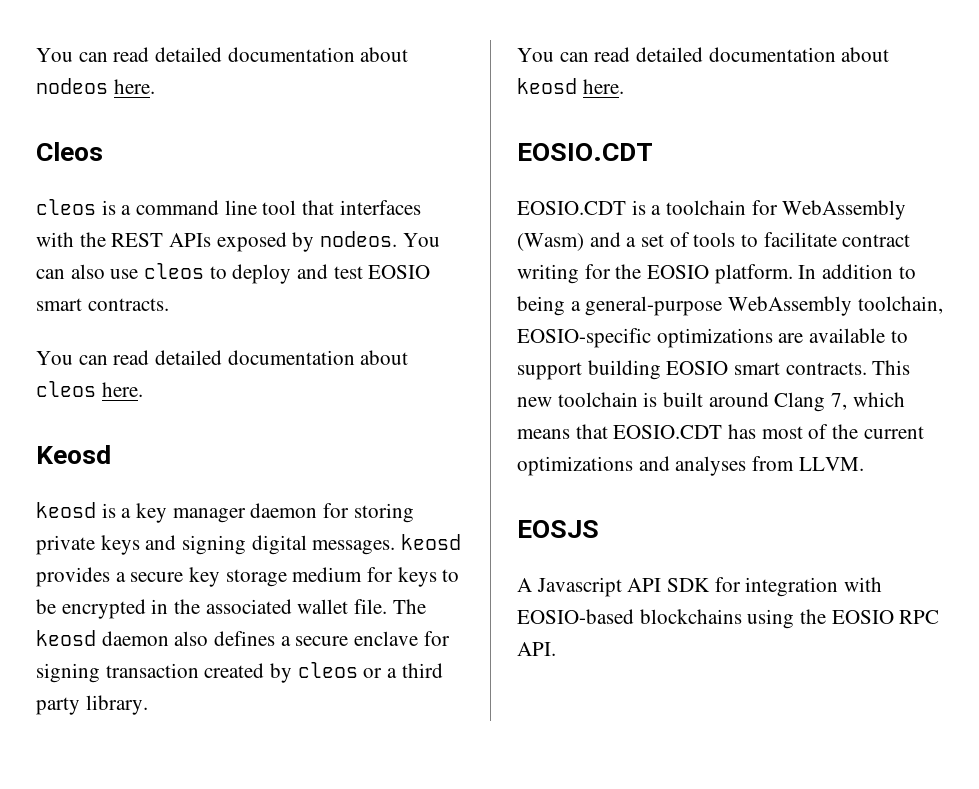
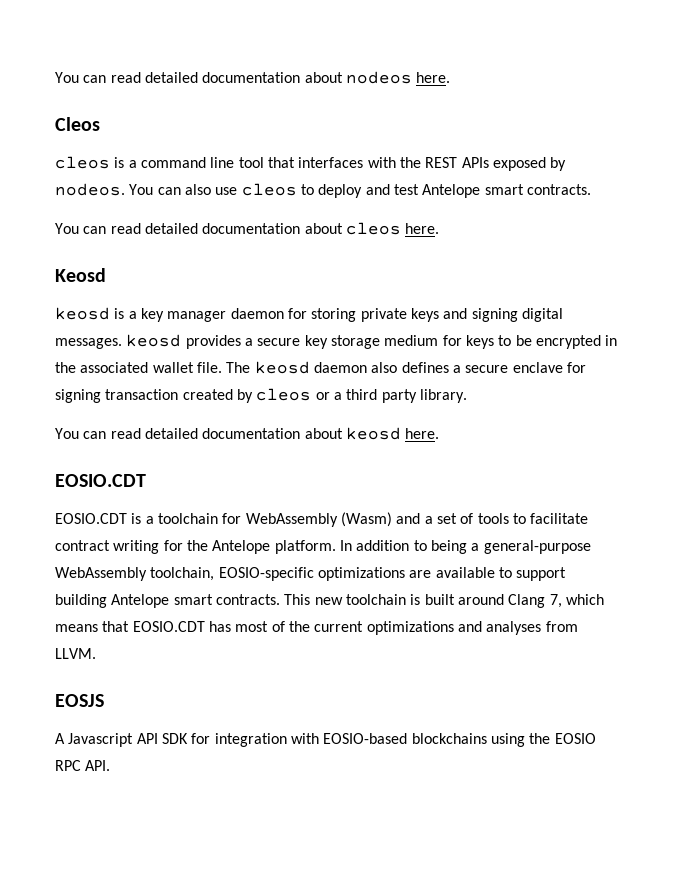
- You can also use cleos to deploy and test EOSIO smart contracts.
+ You can also use cleos to deploy and test Antelope smart contracts.
- EOSIO.CDT is a toolchain for WebAssembly (Wasm) and a set of tools to facilitate contract writing for the EOSIO platform.
+ EOSIO.CDT is a toolchain for WebAssembly (Wasm) and a set of tools to facilitate contract writing for the Antelope platform.
- In addition to being a general-purpose WebAssembly toolchain, EOSIO-specific optimizations are available to support building EOSIO smart contracts.
+ In addition to being a general-purpose WebAssembly toolchain, EOSIO-specific optimizations are available to support building Antelope smart contracts.

